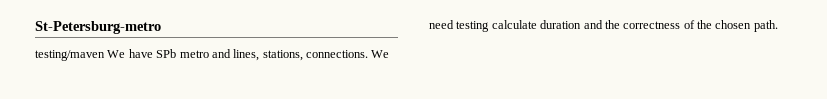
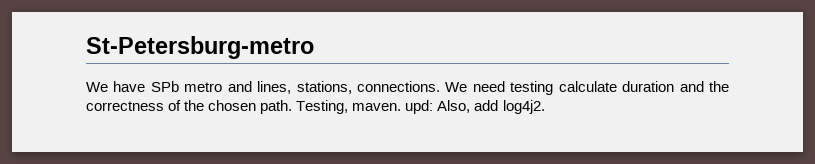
- testing/maven We have SPb metro and lines, stations, connections.
+ We have SPb metro and lines, stations, connections.
+ Testing, maven. upd: Also, add log4j2.

